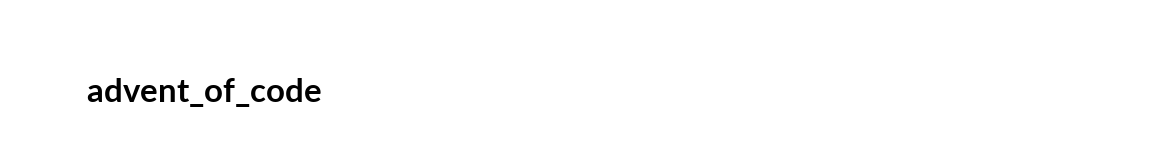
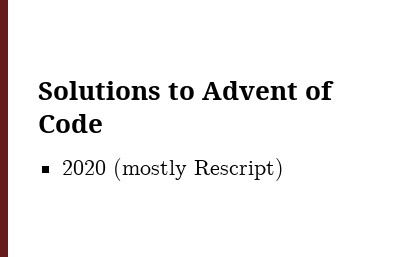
- advent_of_code
+ Solutions to Advent of Code
+ 2020 (mostly Rescript)

